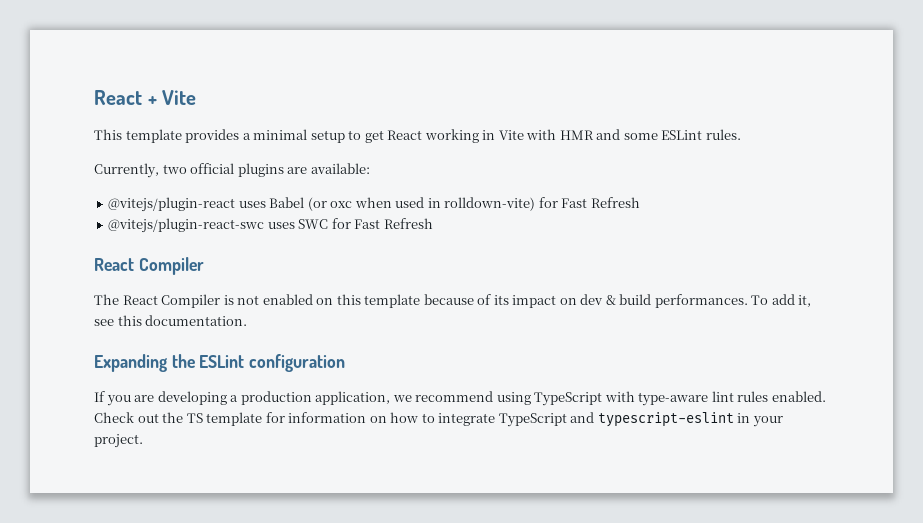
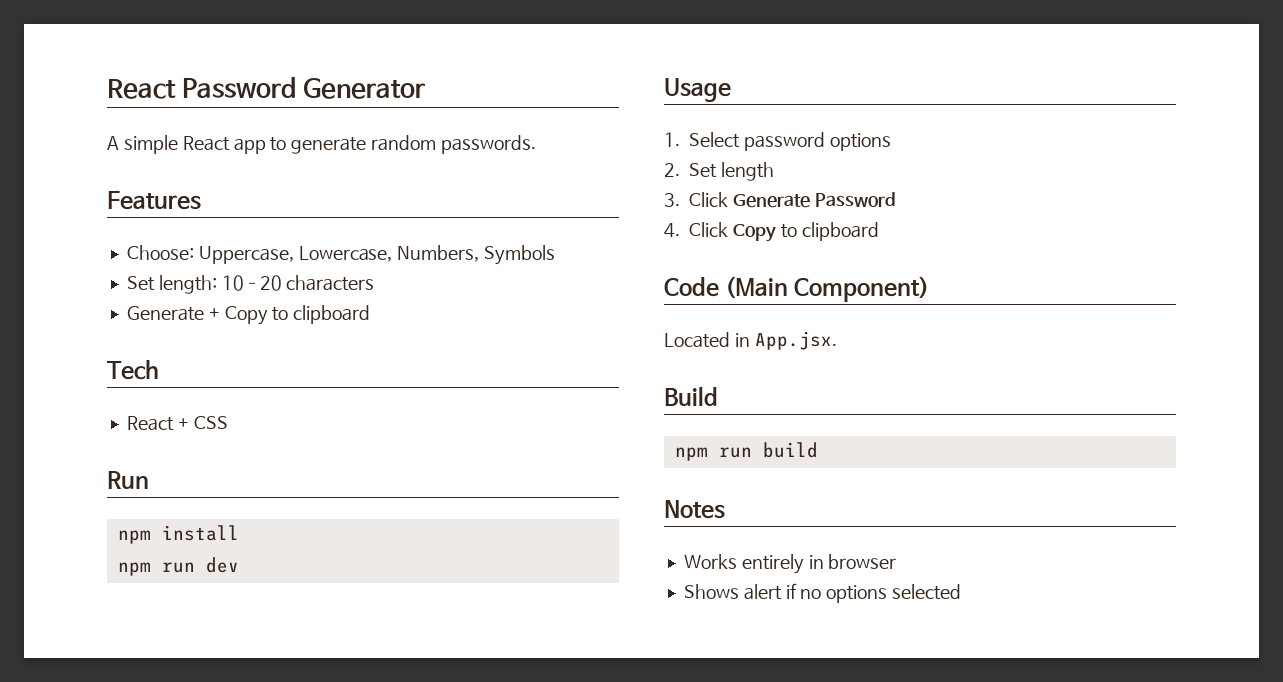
- React + Vite
- This template provides a minimal setup to get React working in Vite with HMR and some ESLint rules.
- Currently, two official plugins are available:
- @vitejs/plugin-react uses Babel (or oxc when used in rolldown-vite) for Fast Refresh
- @vitejs/plugin-react-swc uses SWC for Fast Refresh
- React Compiler
- The React Compiler is not enabled on this template because of its impact on dev & build performances. To add it, see this documentation.
- Expanding the ESLint configuration
- If you are developing a production application, we recommend using TypeScript with type-aware lint rules enabled. Check out the TS template for information on how to integrate TypeScript and typescript-eslint in your project.
+ React Password Generator
+ A simple React app to generate random passwords.
+ Features
+ Choose: Uppercase, Lowercase, Numbers, Symbols
+ Set length: 10–20 characters
+ Generate + Copy to clipboard
+ Tech
+ React + CSS
+ Run
+ npm install
+ npm run dev
+ Usage
+ 1. Select password options
+ 2. Set length
+ 3. Click Generate Password
+ 4. Click Copy to clipboard
+ Code (Main Component)
+ Located in App.jsx.
+ Build
+ npm run build
+ Notes
+ Works entirely in browser
+ Shows alert if no options selected

